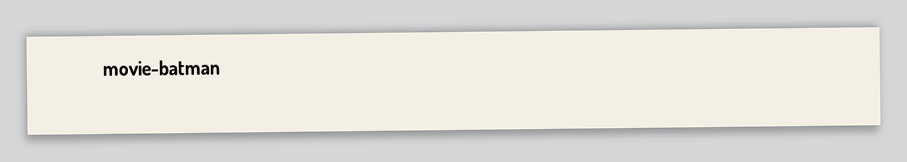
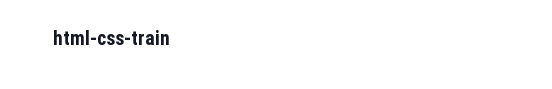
- movie-batman
+ html-css-train

